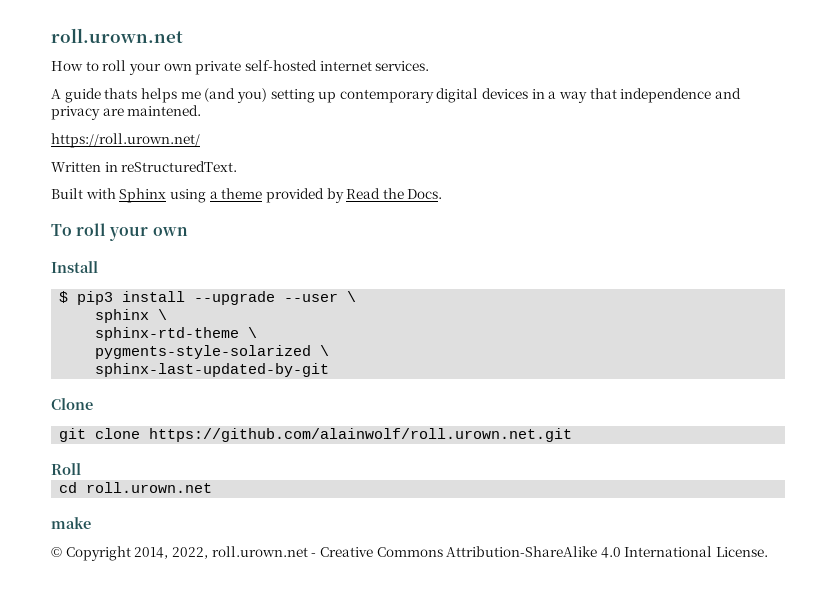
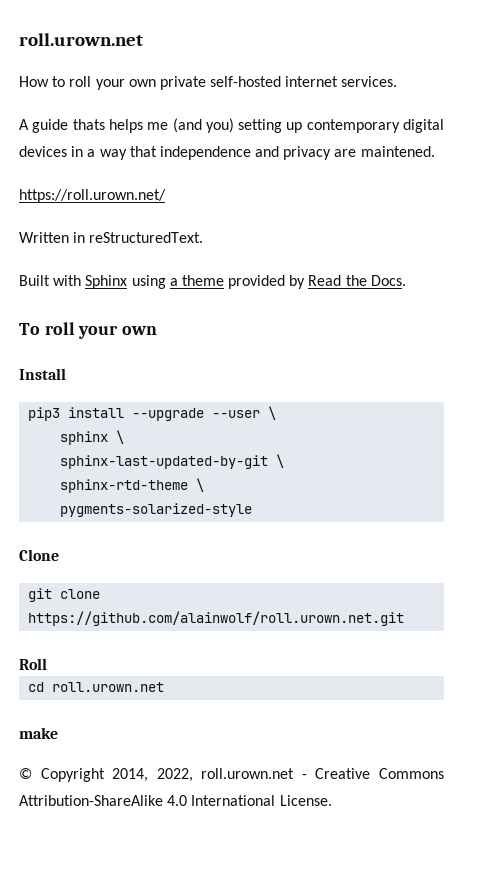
- $ pip3 install --upgrade --user \
+ pip3 install --upgrade --user \
+ sphinx-last-updated-by-git \
- pygments-style-solarized \
- sphinx-last-updated-by-git
+ pygments-solarized-style

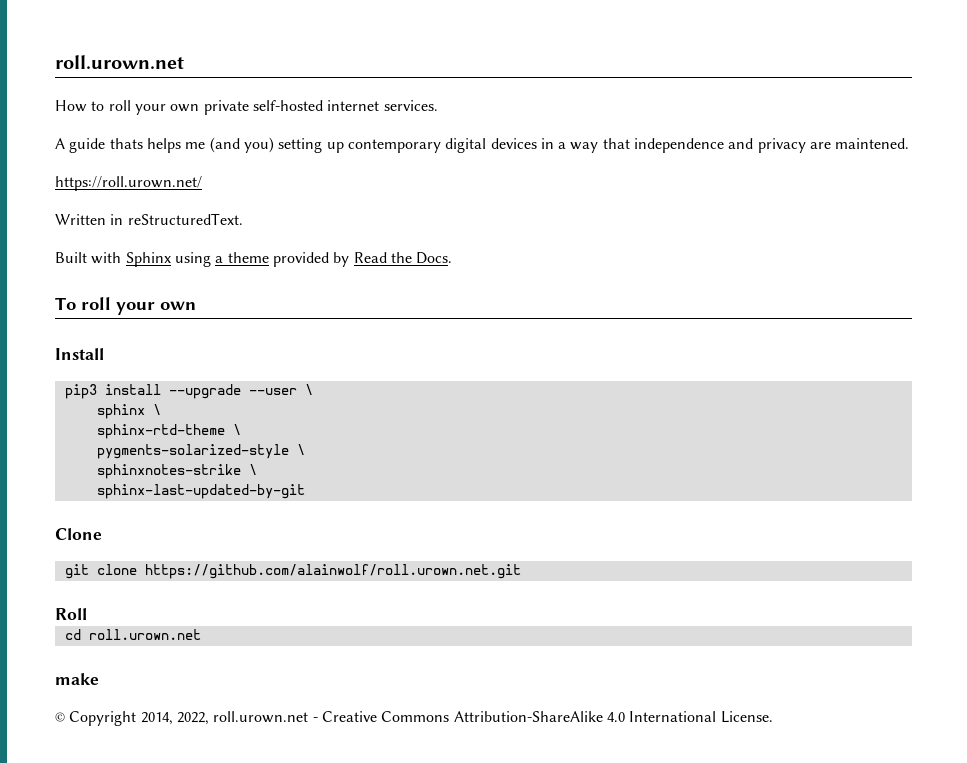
- sphinx-last-updated-by-git \
- pygments-solarized-style
+ pygments-solarized-style \
+ sphinxnotes-strike \
+ sphinx-last-updated-by-git

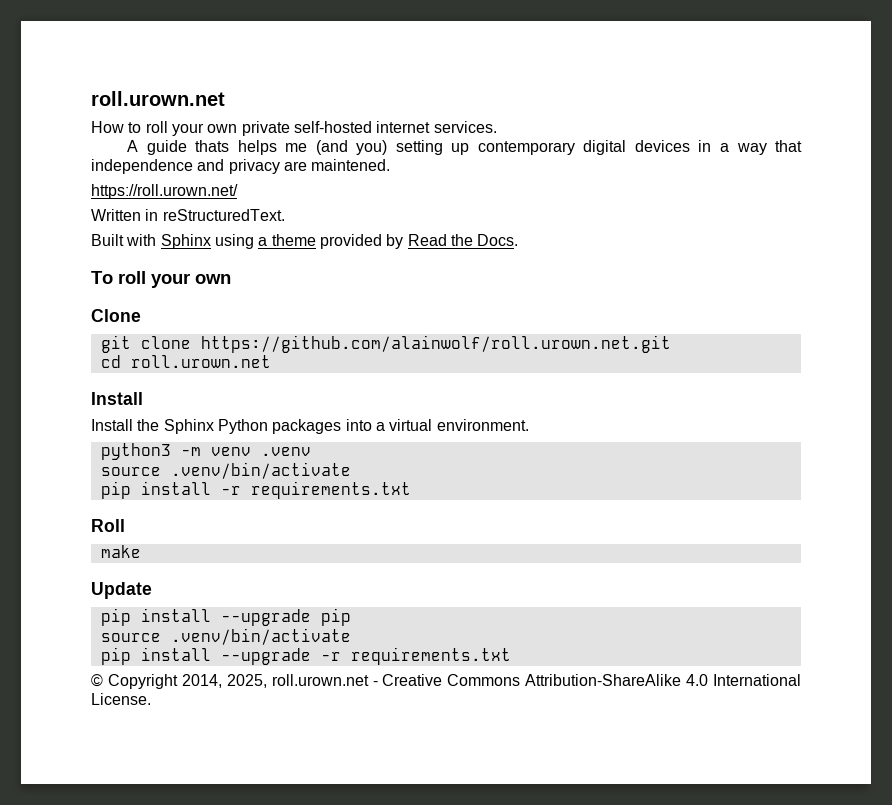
- Install
- pip3 install --upgrade --user \
- sphinx \
- sphinx-rtd-theme \
- pygments-solarized-style \
- sphinxnotes-strike \
- sphinx-last-updated-by-git
- Roll
  cd roll.urown.net
+ Install
+ Install the Sphinx Python packages into a virtual environment.
+ python3 -m venv .venv
+ source .venv/bin/activate
+ pip install -r requirements.txt
+ Roll
  make
+ Update
+ pip install --upgrade pip
+ source .venv/bin/activate
+ pip install --upgrade -r requirements.txt
- © Copyright 2014, 2022, roll.urown.net - Creative Commons Attribution-ShareAlike 4.0 International License.
+ © Copyright 2014, 2025, roll.urown.net - Creative Commons Attribution-ShareAlike 4.0 International License.

